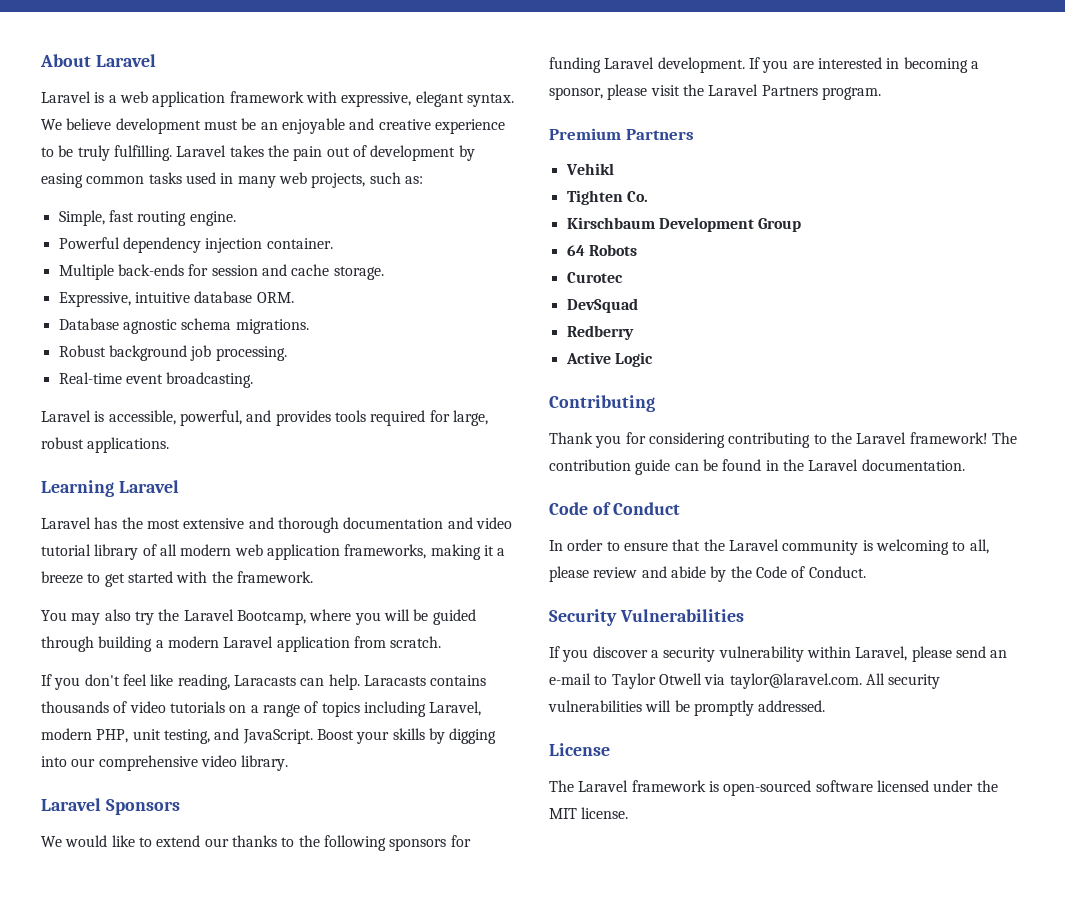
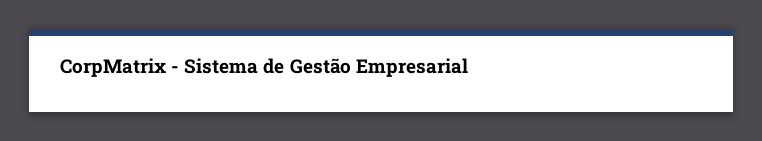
- About Laravel
- Laravel is a web application framework with expressive, elegant syntax. We believe development must be an enjoyable and creative experience to be truly fulfilling. Laravel takes the pain out of development by easing common tasks used in many web projects, such as:
- Simple, fast routing engine.
- Powerful dependency injection container.
- Multiple back-ends for session and cache storage.
- Expressive, intuitive database ORM.
- Database agnostic schema migrations.
- Robust background job processing.
- Real-time event broadcasting.
- Laravel is accessible, powerful, and provides tools required for large, robust applications.
- Learning Laravel
- Laravel has the most extensive and thorough documentation and video tutorial library of all modern web application frameworks, making it a breeze to get started with the framework.
- You may also try the Laravel Bootcamp, where you will be guided through building a modern Laravel application from scratch.
- If you don't feel like reading, Laracasts can help. Laracasts contains thousands of video tutorials on a range of topics including Laravel, modern PHP, unit testing, and JavaScript. Boost your skills by digging into our comprehensive video library.
- Laravel Sponsors
- We would like to extend our thanks to the following sponsors for funding Laravel development. If you are interested in becoming a sponsor, please visit the Laravel Partners program.
- Premium Partners
- Vehikl
- Tighten Co.
- Kirschbaum Development Group
- 64 Robots
- Curotec
- DevSquad
- Redberry
- Active Logic
- Contributing
- Thank you for considering contributing to the Laravel framework! The contribution guide can be found in the Laravel documentation.
- Code of Conduct
- In order to ensure that the Laravel community is welcoming to all, please review and abide by the Code of Conduct.
- Security Vulnerabilities
- If you discover a security vulnerability within Laravel, please send an e-mail to Taylor Otwell via taylor@laravel.com. All security vulnerabilities will be promptly addressed.
- License
- The Laravel framework is open-sourced software licensed under the MIT license.
+ CorpMatrix - Sistema de Gestão Empresarial

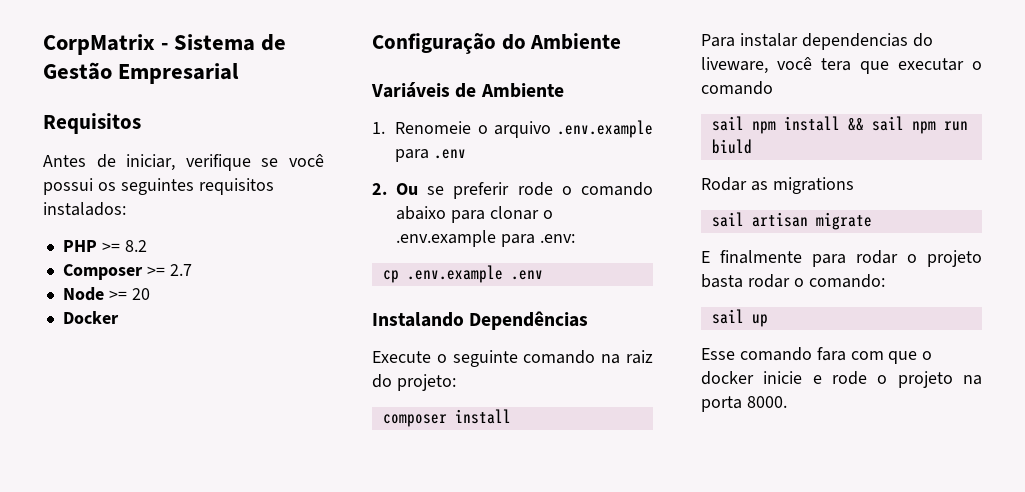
+ Requisitos
+ Antes de iniciar, verifique se você possui os seguintes requisitos instalados:
+ PHP >= 8.2
+ Composer >= 2.7
+ Node >= 20
+ Docker
+ Configuração do Ambiente
+ Variáveis de Ambiente
+ 1. Renomeie o arquivo .env.example para .env
+ 2. Ou se preferir rode o comando abaixo para clonar o .env.example para .env:
+ cp .env.example .env
+ Instalando Dependências
+ Execute o seguinte comando na raiz do projeto:
+ composer install
+ Para instalar dependencias do liveware, você tera que executar o comando
+ sail npm install && sail npm run biuld
+ Rodar as migrations
+ sail artisan migrate
+ E finalmente para rodar o projeto basta rodar o comando:
+ sail up
+ Esse comando fara com que o docker inicie e rode o projeto na porta 8000.

